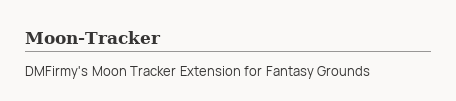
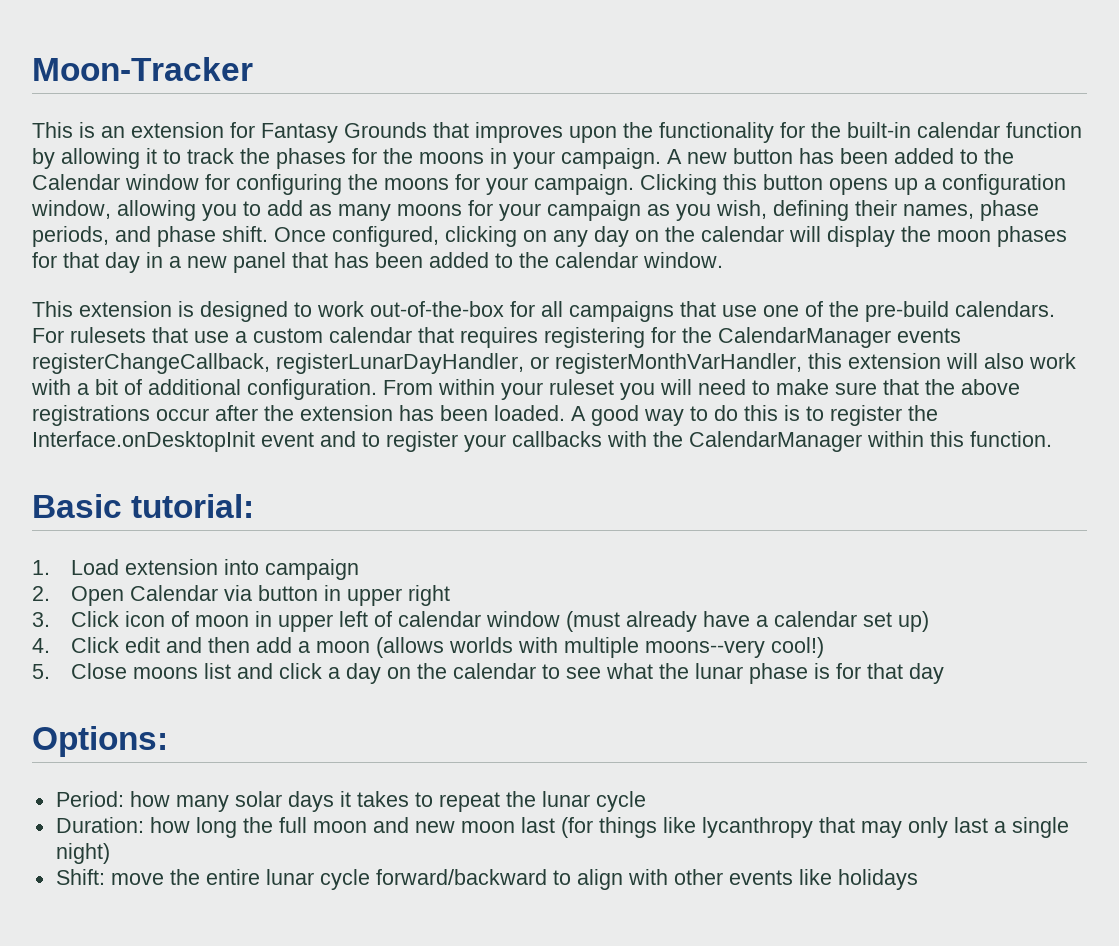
- DMFirmy's Moon Tracker Extension for Fantasy Grounds
+ This is an extension for Fantasy Grounds that improves upon the functionality for the built-in calendar function by allowing it to track the phases for the moons in your campaign. A new button has been added to the Calendar window for configuring the moons for your campaign. Clicking this button opens up a configuration window, allowing you to add as many moons for your campaign as you wish, defining their names, phase periods, and phase shift. Once configured, clicking on any day on the calendar will display the moon phases for that day in a new panel that has been added to the calendar window.
+ This extension is designed to work out-of-the-box for all campaigns that use one of the pre-build calendars. For rulesets that use a custom calendar that requires registering for the CalendarManager events registerChangeCallback, registerLunarDayHandler, or registerMonthVarHandler, this extension will also work with a bit of additional configuration. From within your ruleset you will need to make sure that the above registrations occur after the extension has been loaded. A good way to do this is to register the Interface.onDesktopInit event and to register your callbacks with the CalendarManager within this function.
+ Basic tutorial:
+ 1. Load extension into campaign
+ 2. Open Calendar via button in upper right
+ 3. Click icon of moon in upper left of calendar window (must already have a calendar set up)
+ 4. Click edit and then add a moon (allows worlds with multiple moons--very cool!)
+ 5. Close moons list and click a day on the calendar to see what the lunar phase is for that day
+ Options:
+ Period: how many solar days it takes to repeat the lunar cycle
+ Duration: how long the full moon and new moon last (for things like lycanthropy that may only last a single night)
+ Shift: move the entire lunar cycle forward/backward to align with other events like holidays

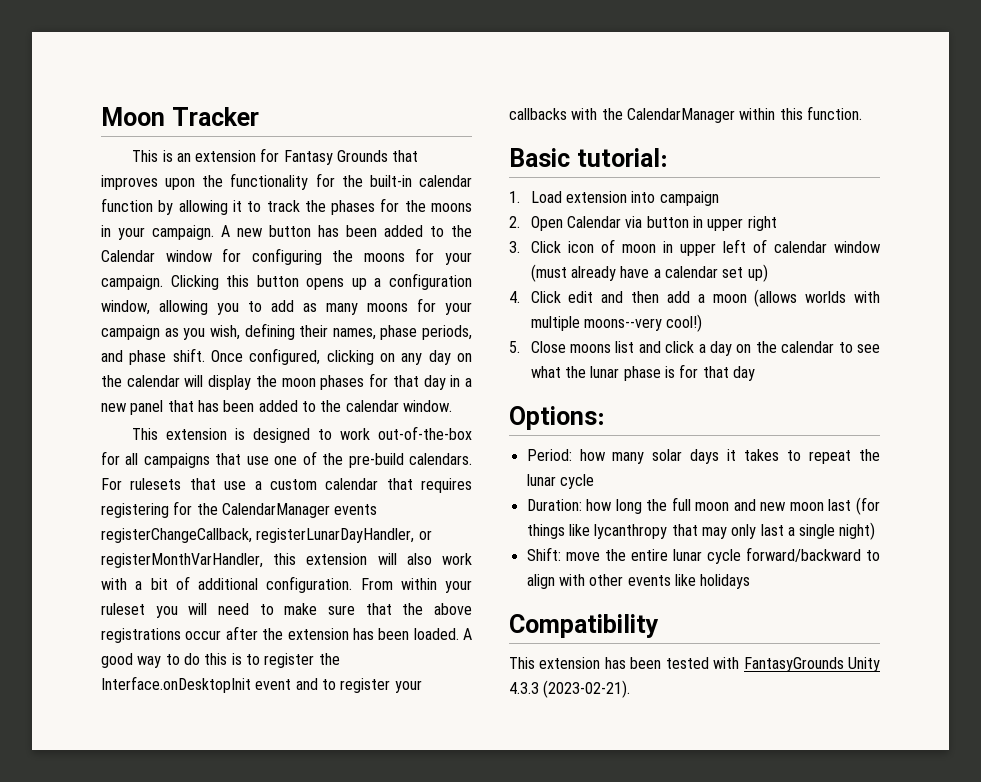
- Moon-Tracker
+ Moon Tracker
+ Compatibility
+ This extension has been tested with FantasyGrounds Unity 4.3.3 (2023-02-21).

